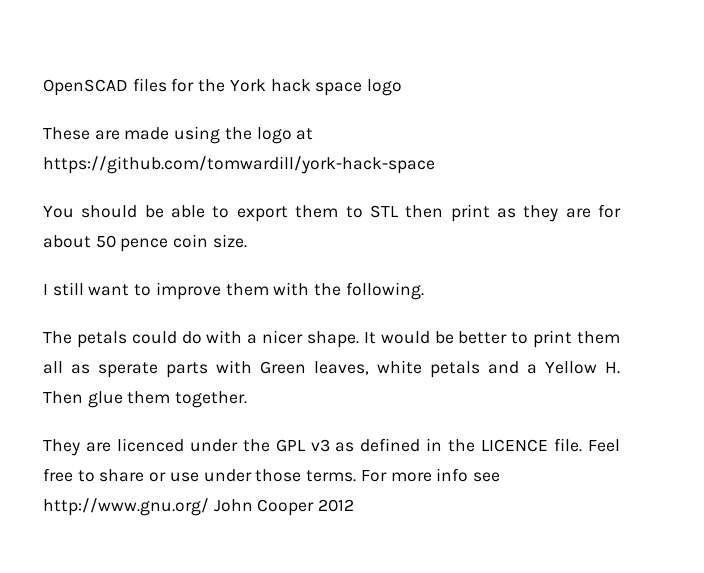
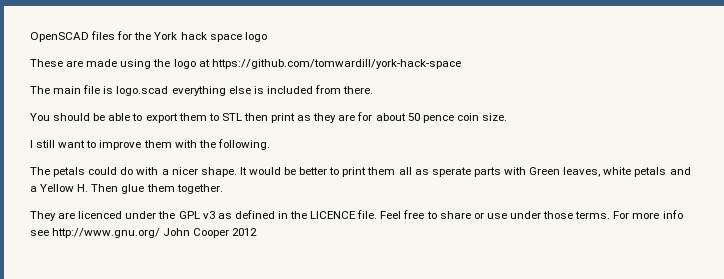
+ The main file is logo.scad everything else is included from there.

